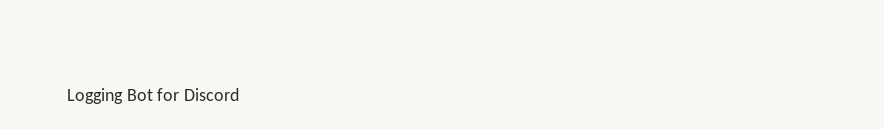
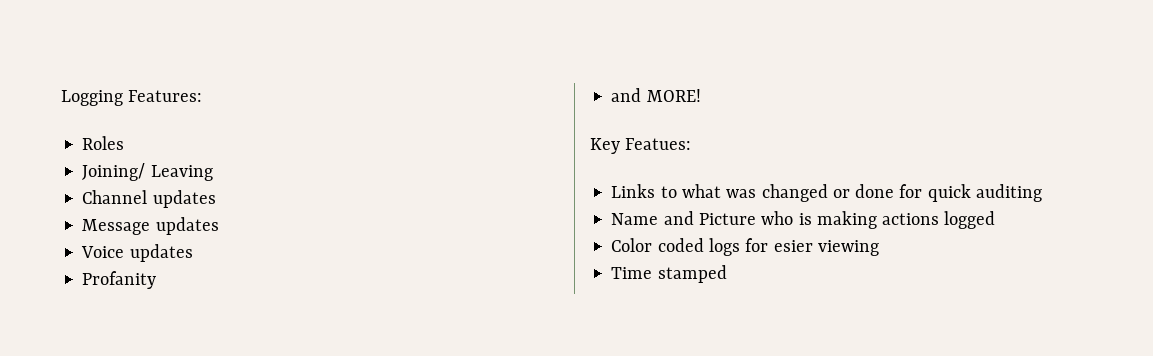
- Logging Bot for Discord
+ Logging Features:
+ Roles
+ Joining/ Leaving
+ Channel updates
+ Message updates
+ Voice updates
+ Profanity
+ and MORE!
+ Key Featues:
+ Links to what was changed or done for quick auditing
+ Name and Picture who is making actions logged
+ Color coded logs for esier viewing
+ Time stamped

